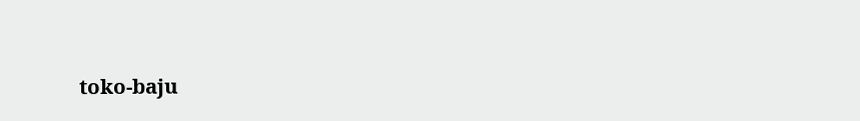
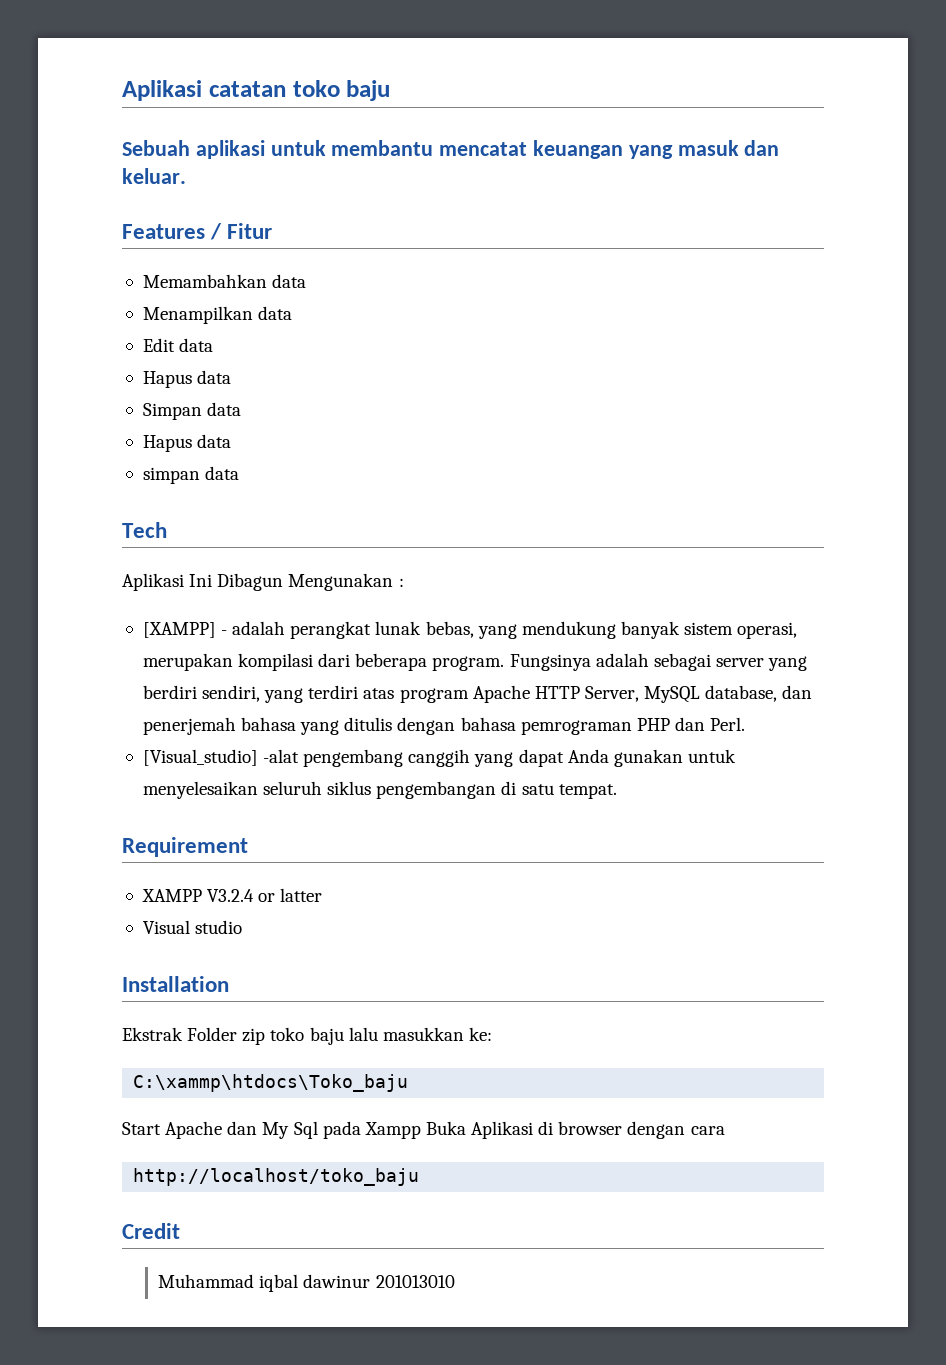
- toko-baju
+ Aplikasi catatan toko baju
+ Sebuah aplikasi untuk membantu mencatat keuangan yang masuk dan keluar.
+ Features / Fitur
+ Memambahkan data
+ Menampilkan data
+ Edit data
+ Hapus data
+ Simpan data
+ Hapus data
+ simpan data
+ Tech
+ Aplikasi Ini Dibagun Mengunakan :
+ [XAMPP] - adalah perangkat lunak bebas, yang mendukung banyak sistem operasi, merupakan kompilasi dari beberapa program. Fungsinya adalah sebagai server yang berdiri sendiri, yang terdiri atas program Apache HTTP Server, MySQL database, dan penerjemah bahasa yang ditulis dengan bahasa pemrograman PHP dan Perl.
+ [Visual_studio] -alat pengembang canggih yang dapat Anda gunakan untuk menyelesaikan seluruh siklus pengembangan di satu tempat.
+ Requirement
+ XAMPP V3.2.4 or latter
+ Visual studio
+ Installation
+ Ekstrak Folder zip toko baju lalu masukkan ke:
+ C:\xammp\htdocs\Toko_baju
+ Start Apache dan My Sql pada Xampp Buka Aplikasi di browser dengan cara
+ http://localhost/toko_baju
+ Credit
+ Muhammad iqbal dawinur 201013010

